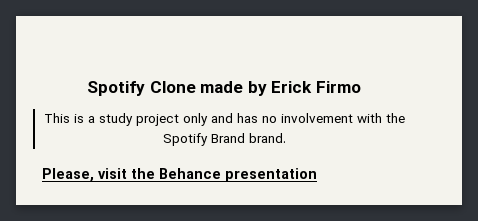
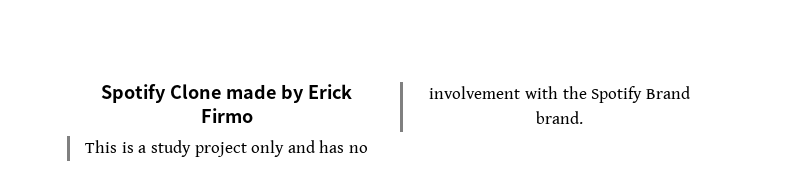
- Please, visit the Behance presentation

